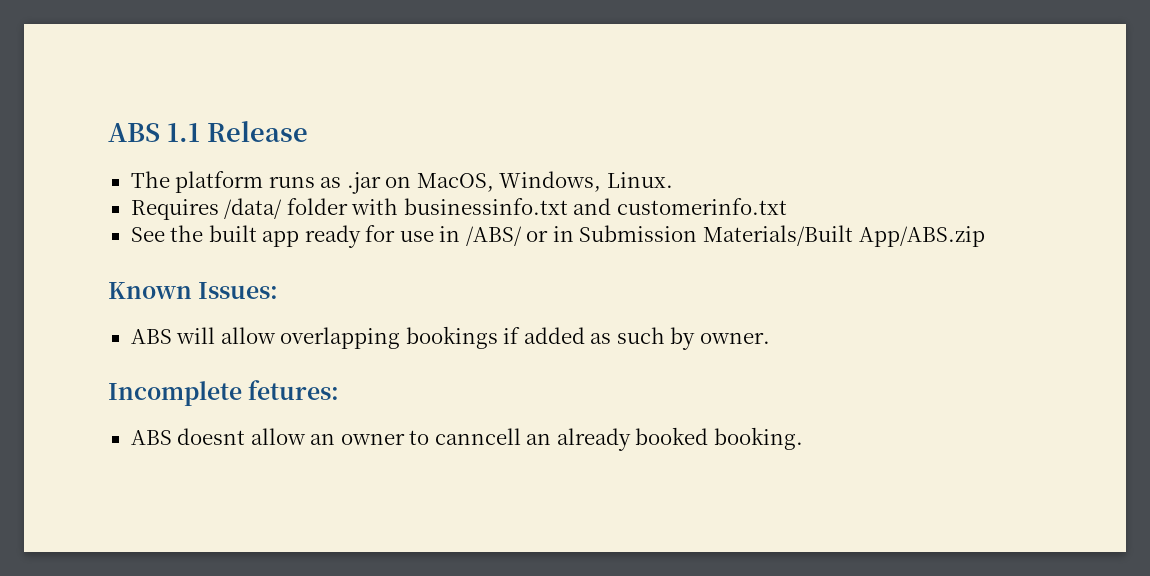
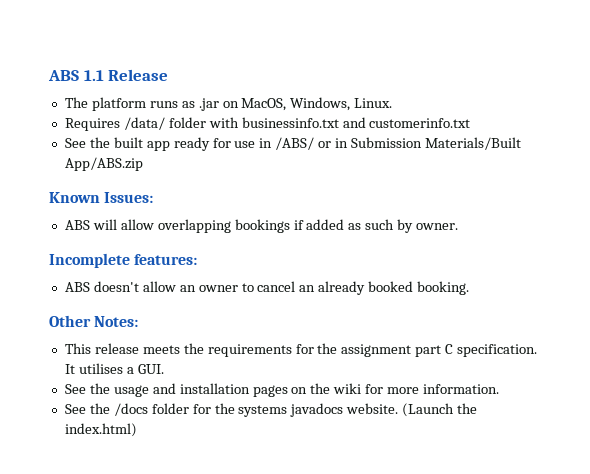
- Incomplete fetures:
- ABS doesnt allow an owner to canncell an already booked booking.
+ Incomplete features:
+ ABS doesn't allow an owner to cancel an already booked booking.
+ Other Notes:
+ This release meets the requirements for the assignment part C specification. It utilises a GUI.
+ See the usage and installation pages on the wiki for more information.
+ See the /docs folder for the systems javadocs website. (Launch the index.html)

